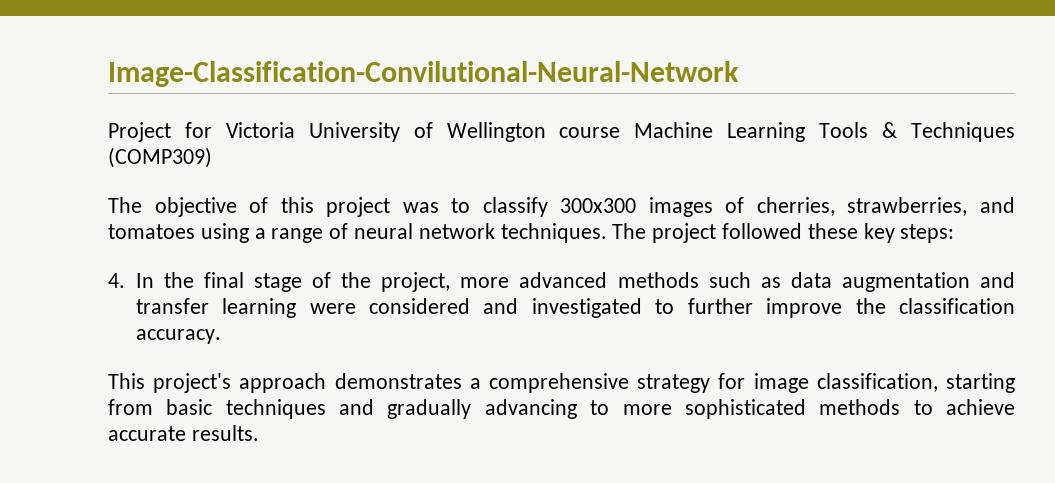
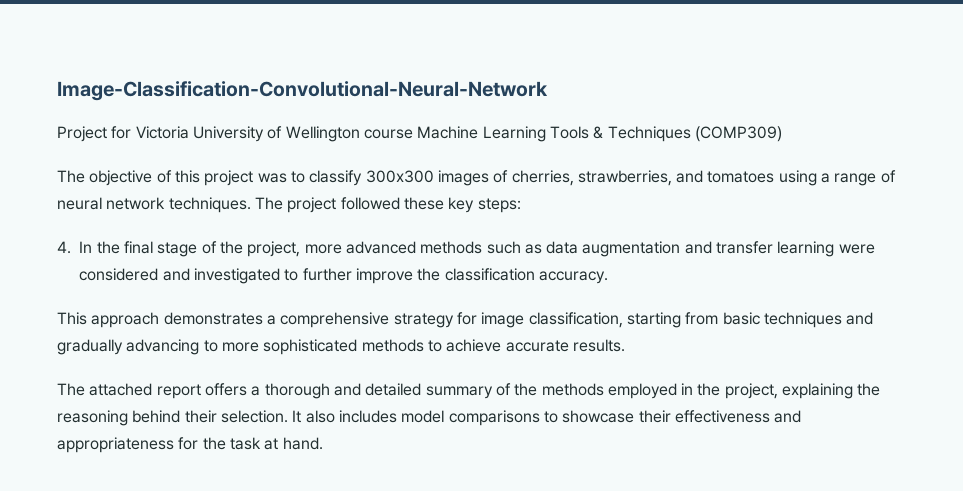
- Image-Classification-Convilutional-Neural-Network
+ Image-Classification-Convolutional-Neural-Network
- This project's approach demonstrates a comprehensive strategy for image classification, starting from basic techniques and gradually advancing to more sophisticated methods to achieve accurate results.
+ This approach demonstrates a comprehensive strategy for image classification, starting from basic techniques and gradually advancing to more sophisticated methods to achieve accurate results.
+ The attached report offers a thorough and detailed summary of the methods employed in the project, explaining the reasoning behind their selection. It also includes model comparisons to showcase their effectiveness and appropriateness for the task at hand.

